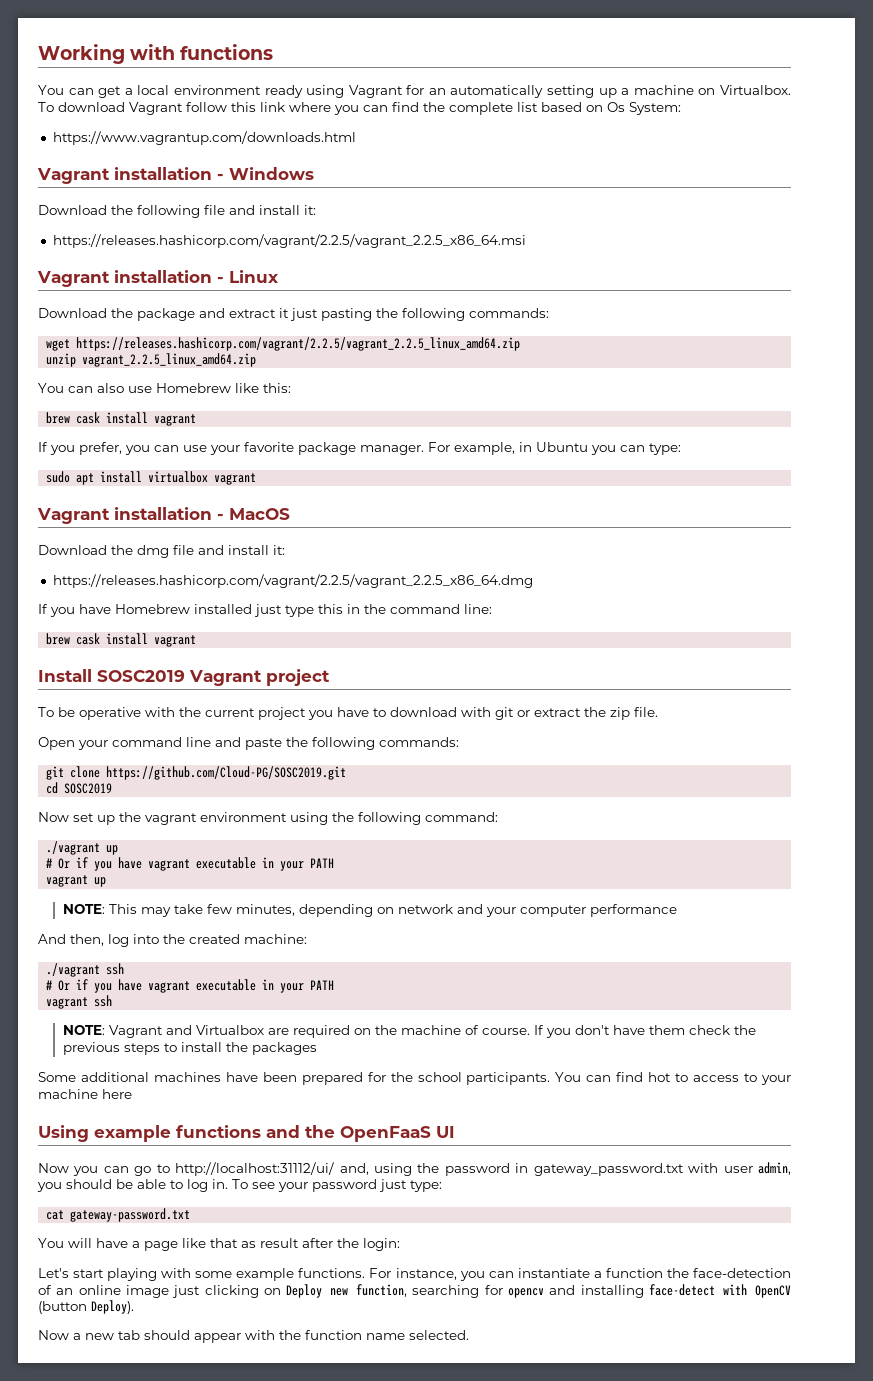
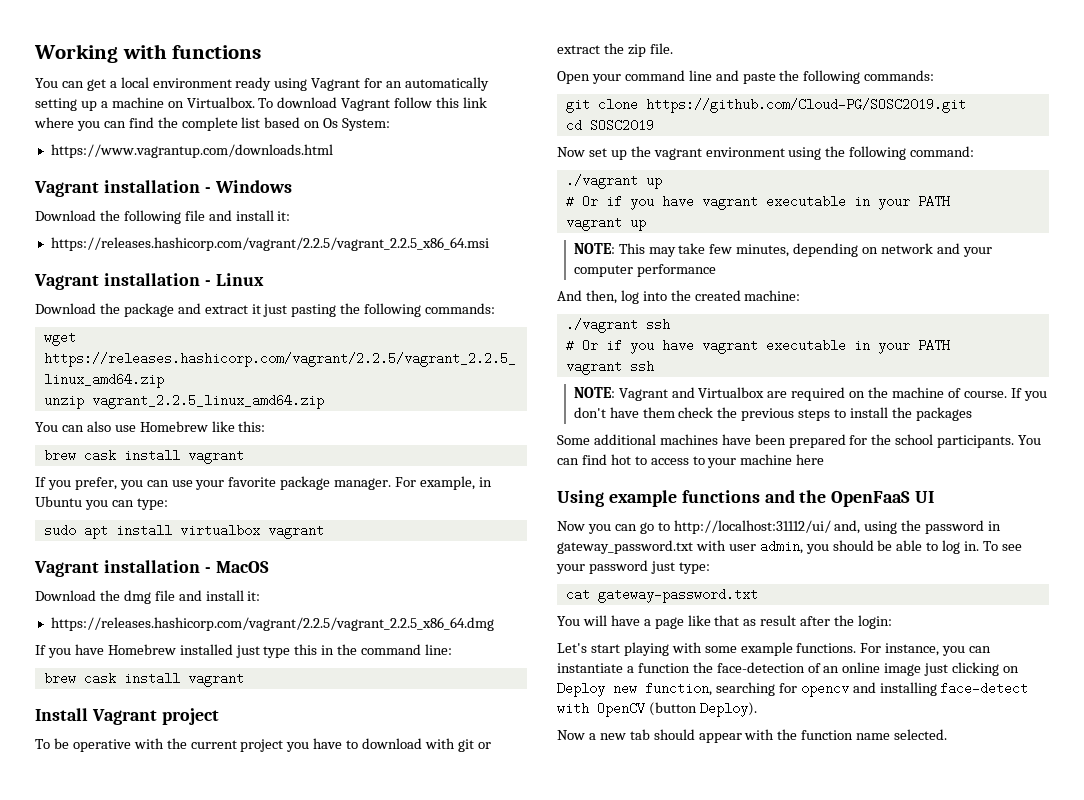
- Install SOSC2019 Vagrant project
+ Install Vagrant project

